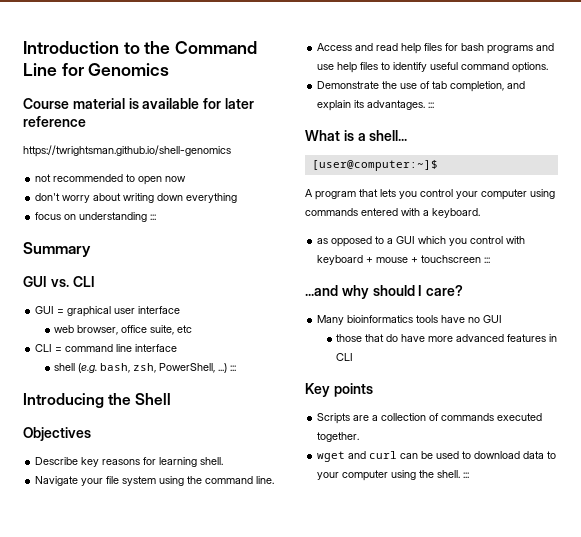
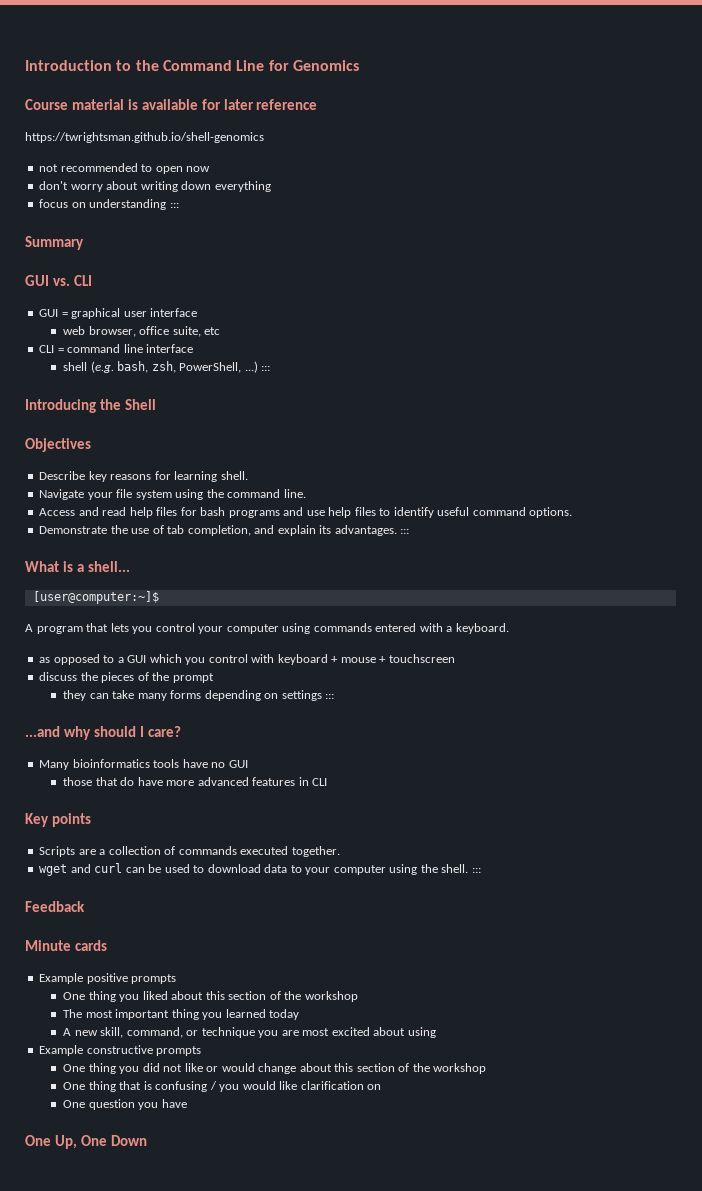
- as opposed to a GUI which you control with keyboard + mouse + touchscreen :::
+ as opposed to a GUI which you control with keyboard + mouse + touchscreen
+ discuss the pieces of the prompt
+ they can take many forms depending on settings :::
+ Feedback
+ Minute cards
+ Example positive prompts
+ One thing you liked about this section of the workshop
+ The most important thing you learned today
+ A new skill, command, or technique you are most excited about using
+ Example constructive prompts
+ One thing you did not like or would change about this section of the workshop
+ One thing that is confusing / you would like clarification on
+ One question you have
+ One Up, One Down

